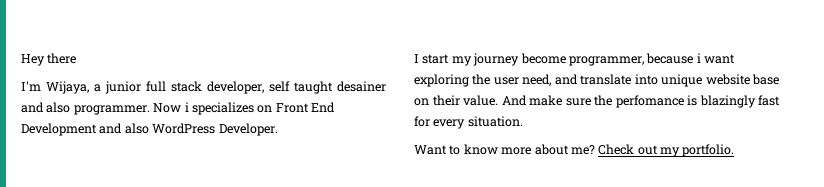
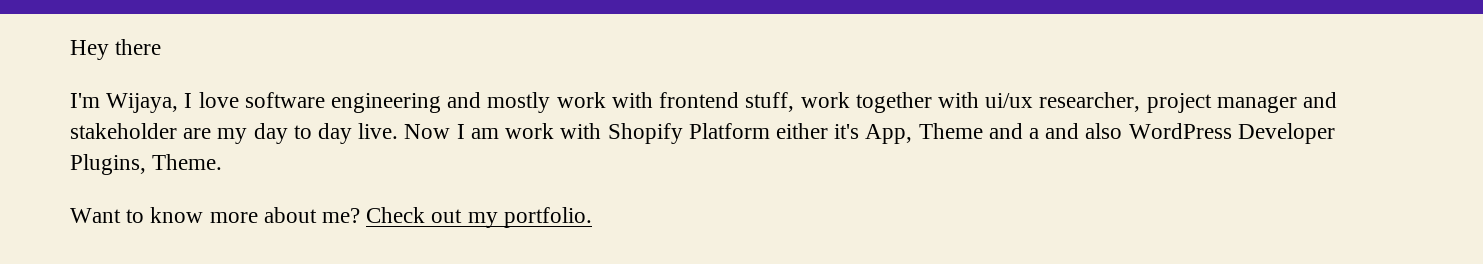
- I'm Wijaya, a junior full stack developer, self taught desainer and also programmer. Now i specializes on Front End Development and also WordPress Developer.
- I start my journey become programmer, because i want exploring the user need, and translate into unique website base on their value. And make sure the perfomance is blazingly fast for every situation.
+ I'm Wijaya, I love software engineering and mostly work with frontend stuff, work together with ui/ux researcher, project manager and stakeholder are my day to day live. Now I am work with Shopify Platform either it's App, Theme and a and also WordPress Developer Plugins, Theme.

